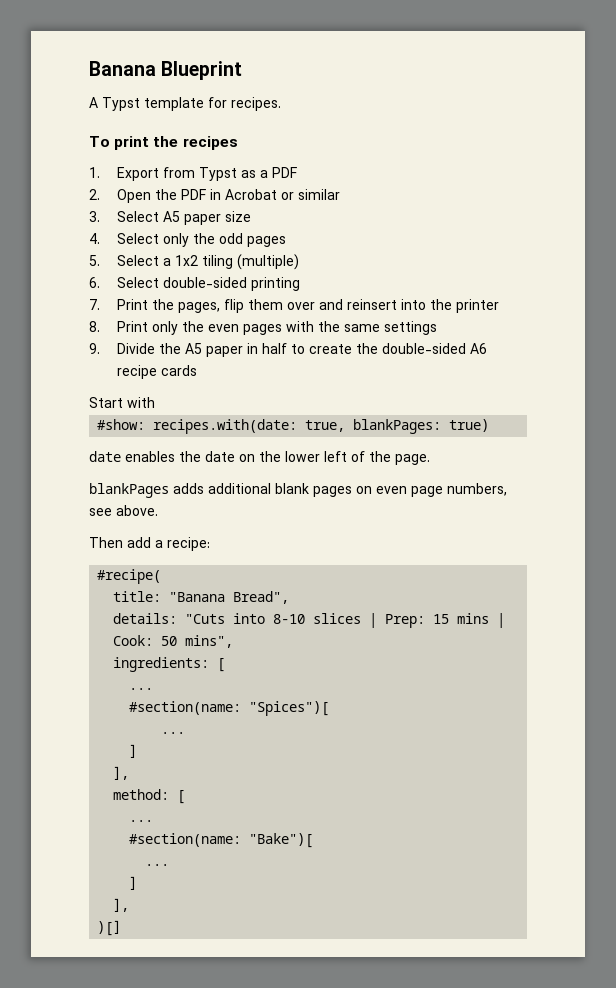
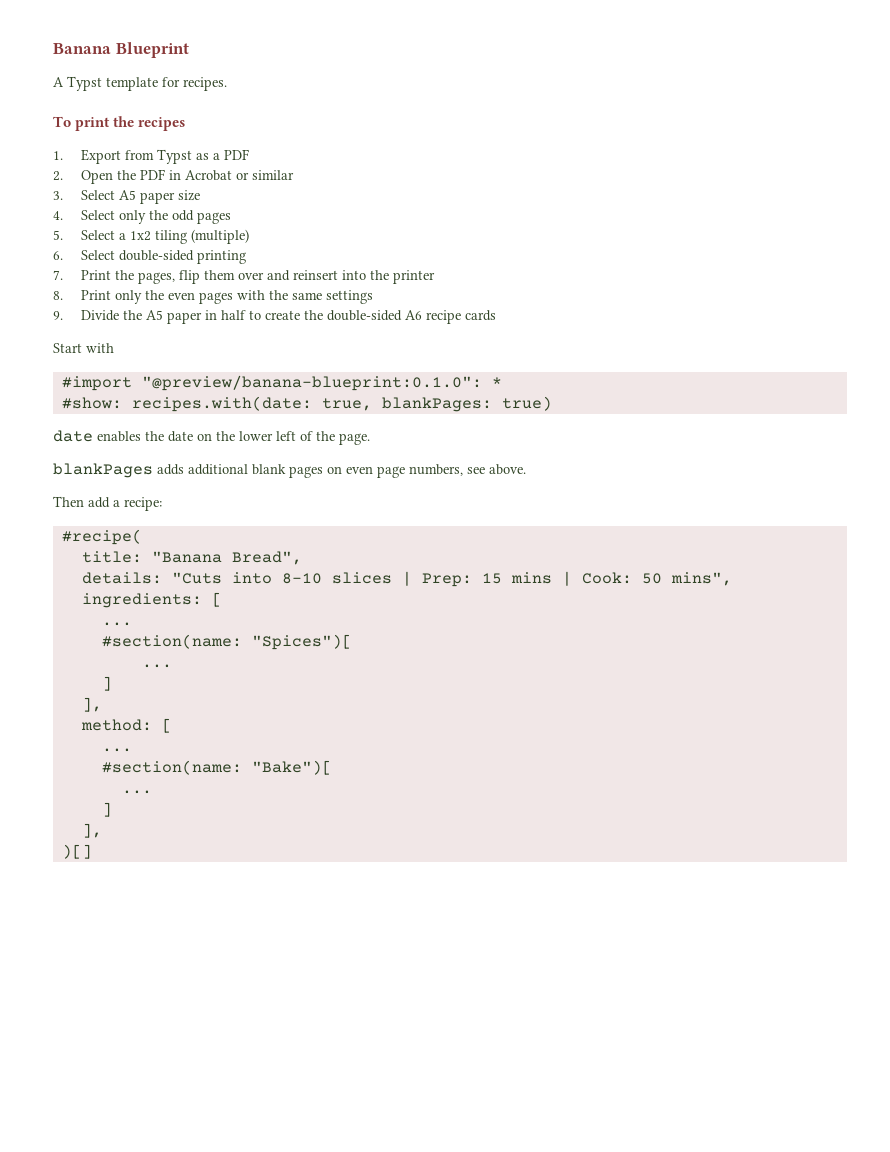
+ #import "@preview/banana-blueprint:0.1.0": *

